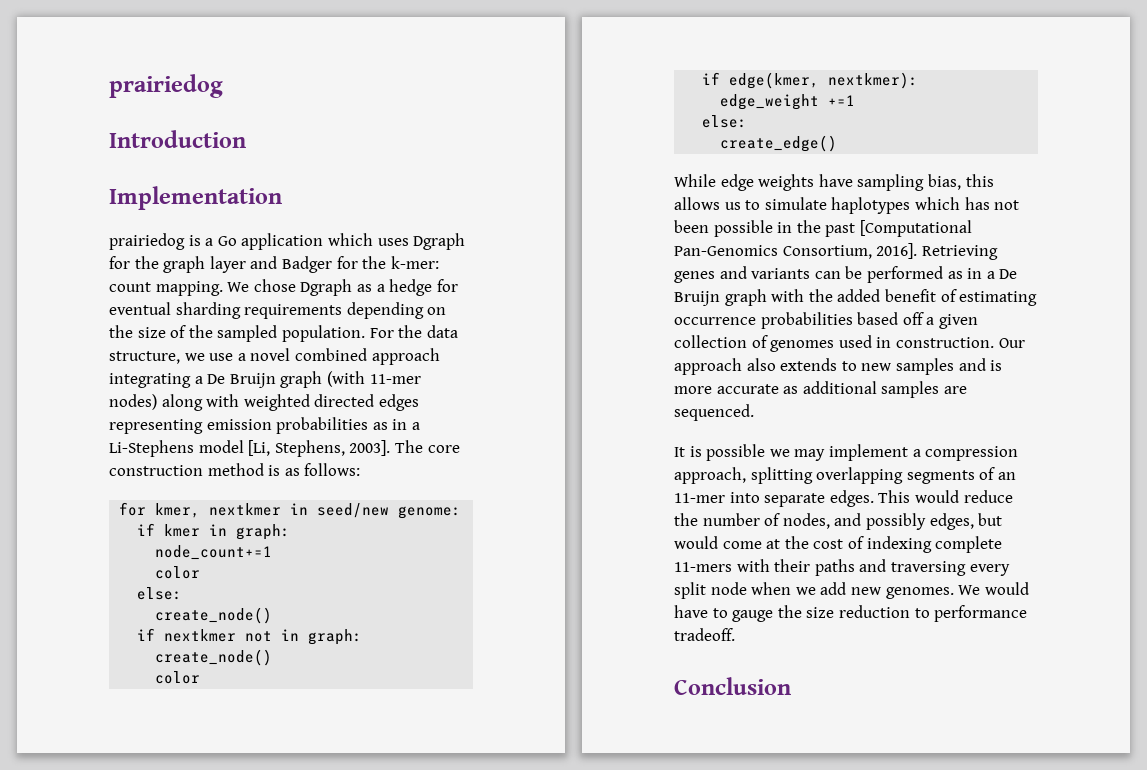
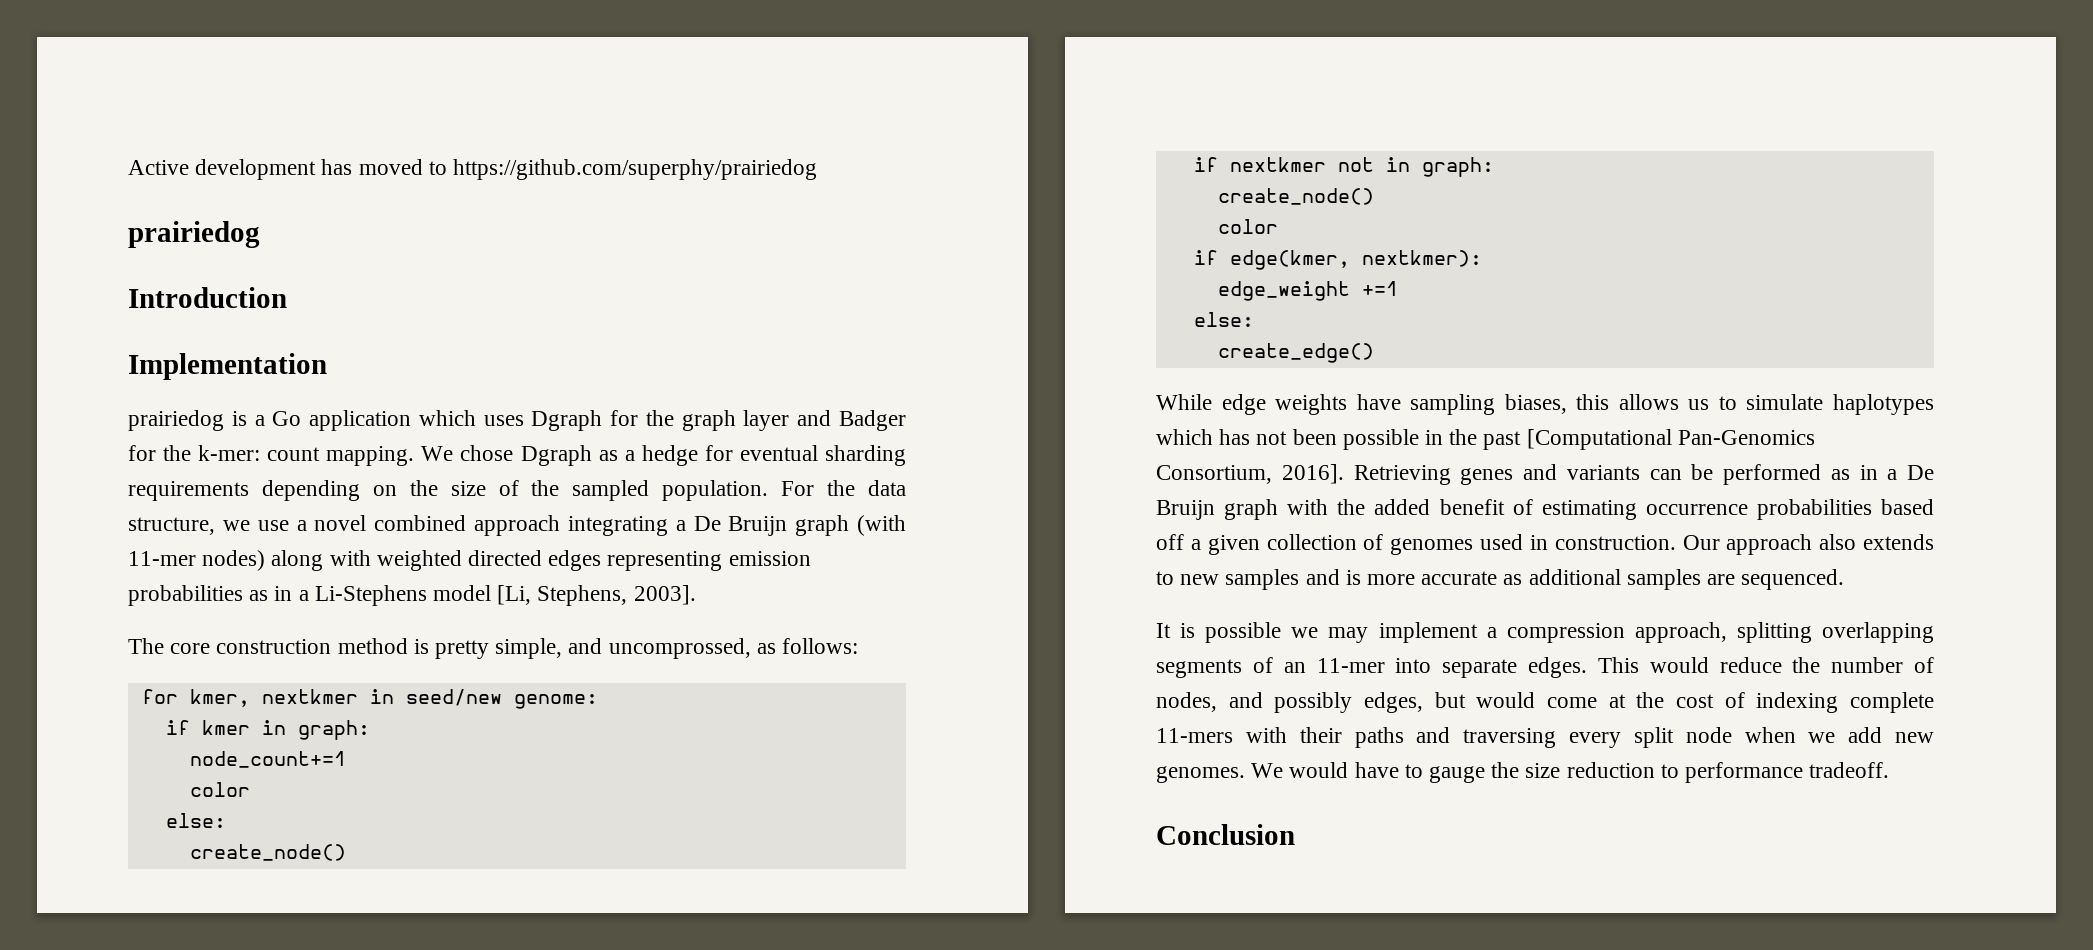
+ Active development has moved to https://github.com/superphy/prairiedog
- For the data structure, we use a novel combined approach integrating a De Bruijn graph (with 11-mer nodes) along with weighted directed edges representing emission probabilities as in a Li-Stephens model [Li, Stephens, 2003]. The core construction method is as follows:
+ For the data structure, we use a novel combined approach integrating a De Bruijn graph (with 11-mer nodes) along with weighted directed edges representing emission probabilities as in a Li-Stephens model [Li, Stephens, 2003].
+ The core construction method is pretty simple, and uncomprossed, as follows:
- While edge weights have sampling bias, this allows us to simulate haplotypes which has not been possible in the past [Computational Pan-Genomics Consortium, 2016].
+ While edge weights have sampling biases, this allows us to simulate haplotypes which has not been possible in the past [Computational Pan-Genomics Consortium, 2016].

